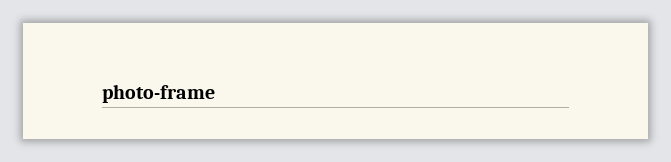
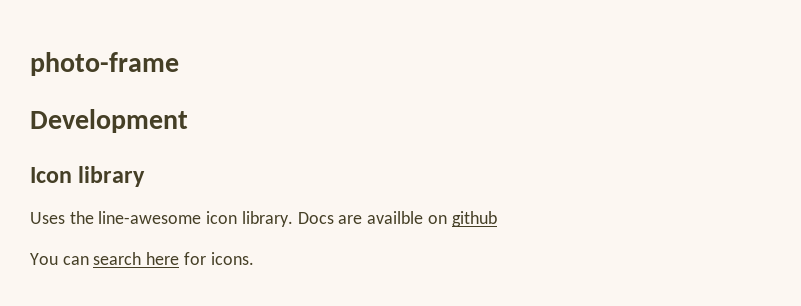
+ Development
+ Icon library
+ Uses the line-awesome icon library. Docs are availble on github
+ You can search here for icons.

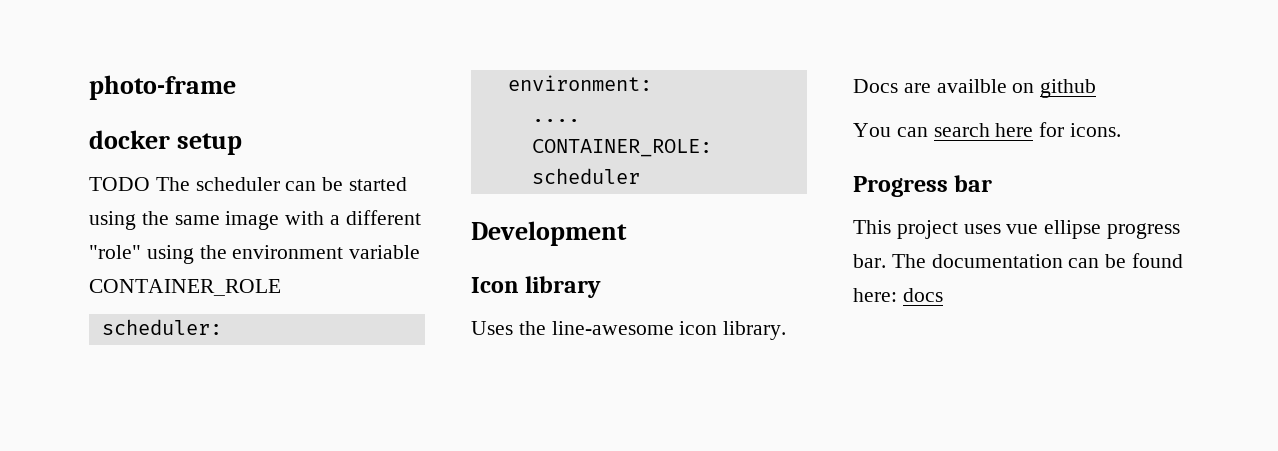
+ docker setup
+ TODO The scheduler can be started using the same image with a different "role" using the environment variable CONTAINER_ROLE
+ scheduler:
+ environment:
+ ....
+ CONTAINER_ROLE: scheduler
+ Progress bar
+ This project uses vue ellipse progress bar. The documentation can be found here: docs

